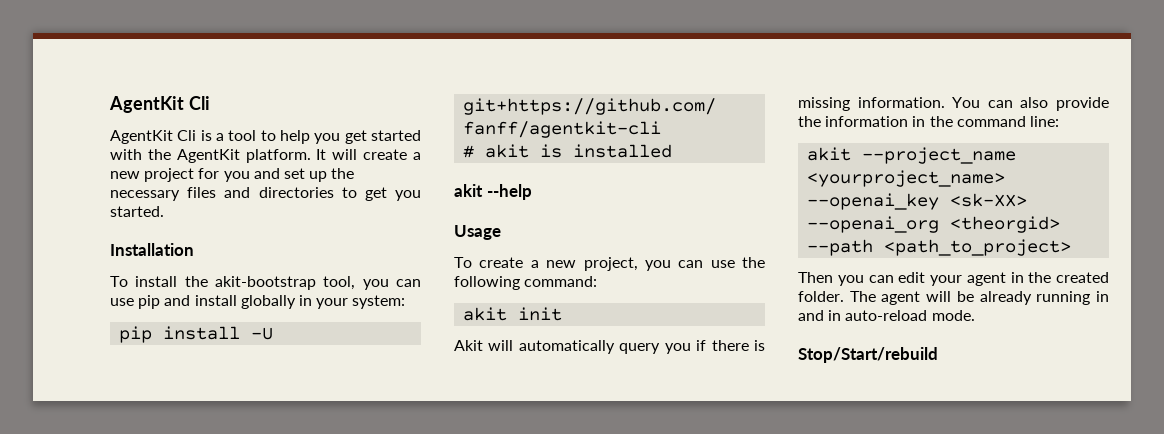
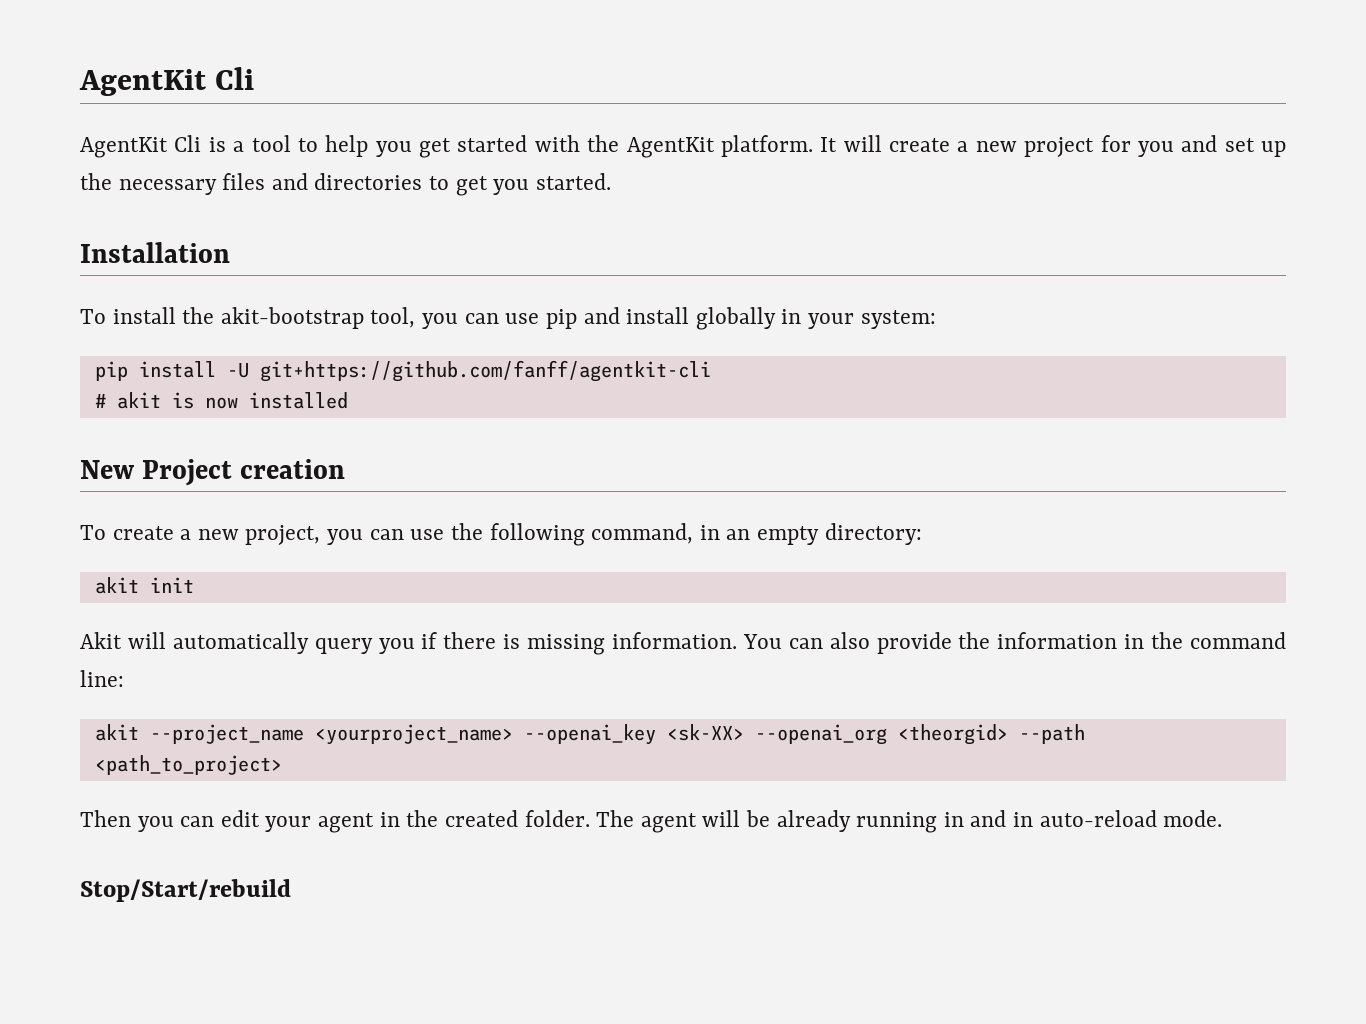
- # akit is installed
+ # akit is now installed
- akit --help
- Usage
+ New Project creation
- To create a new project, you can use the following command:
+ To create a new project, you can use the following command, in an empty directory:

